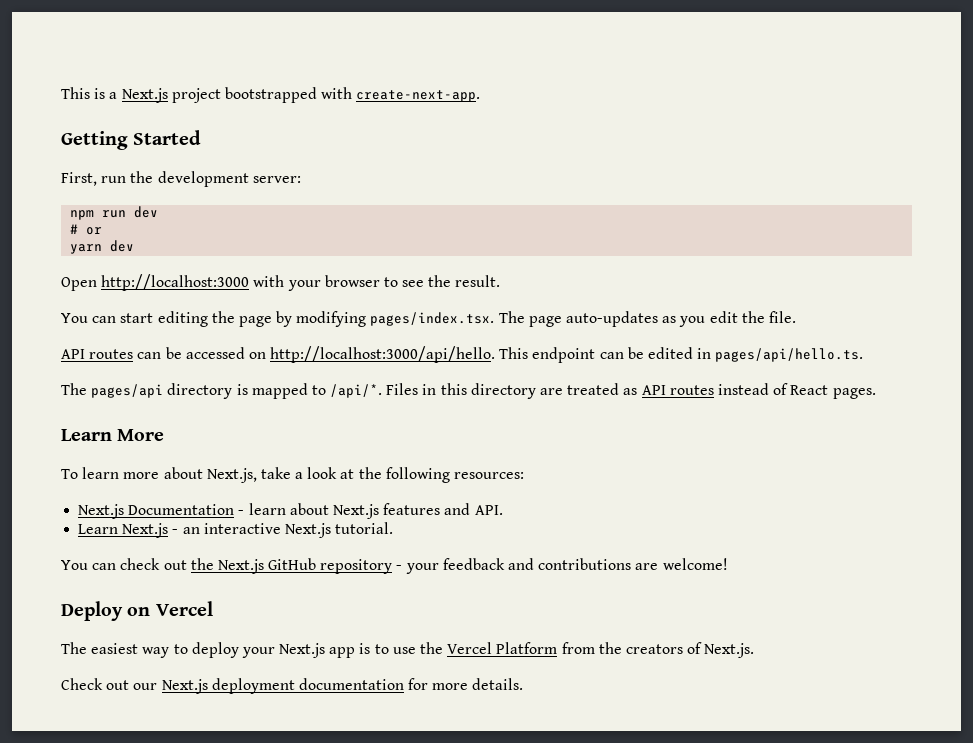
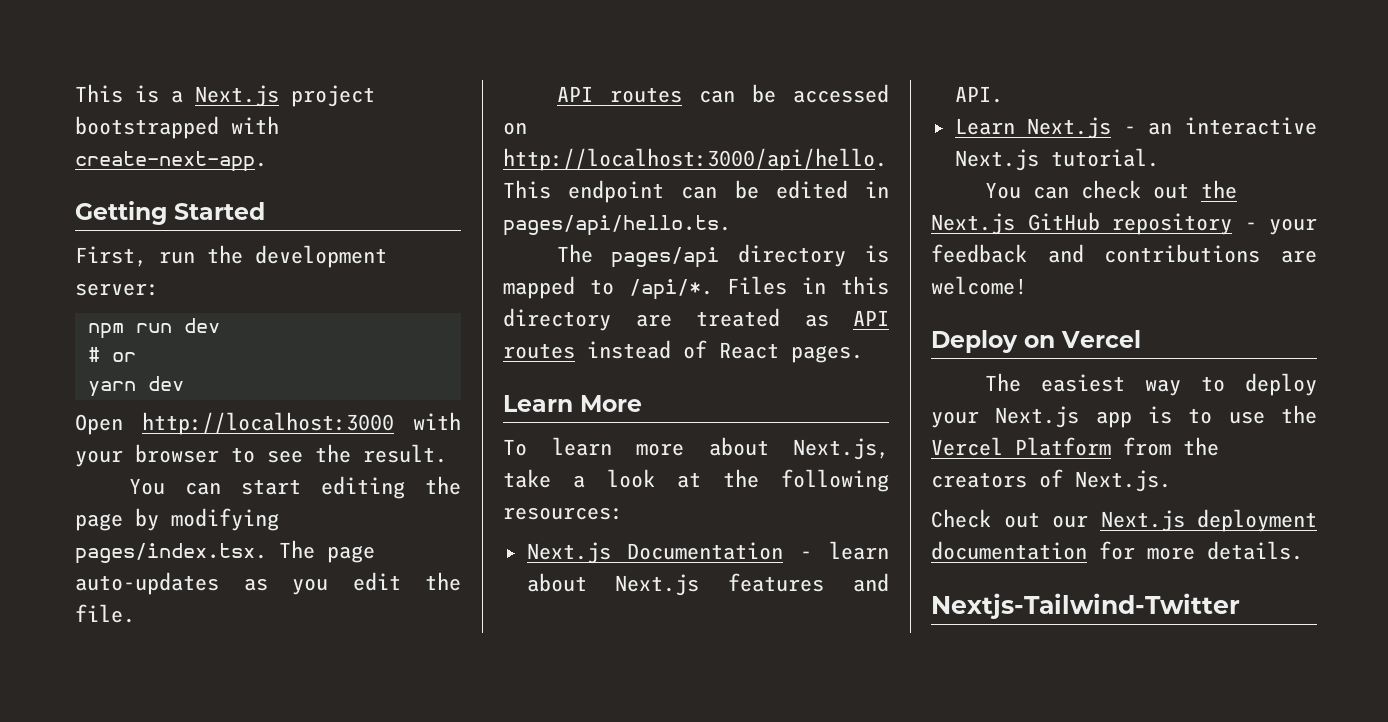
+ Nextjs-Tailwind-Twitter

